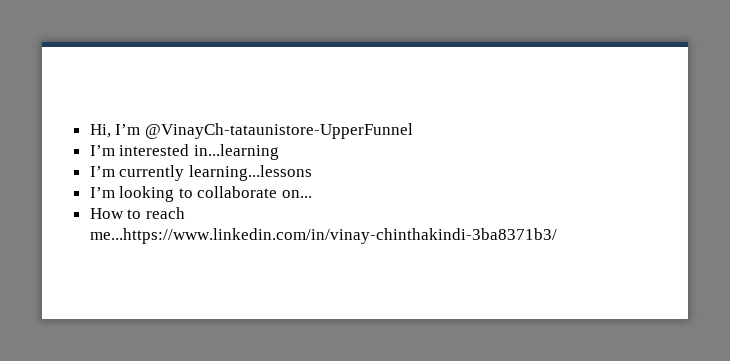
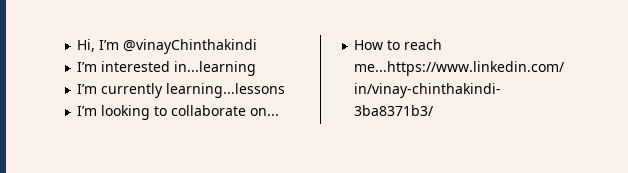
- Hi, I’m @VinayCh-tataunistore-UpperFunnel
+ Hi, I’m @vinayChinthakindi

